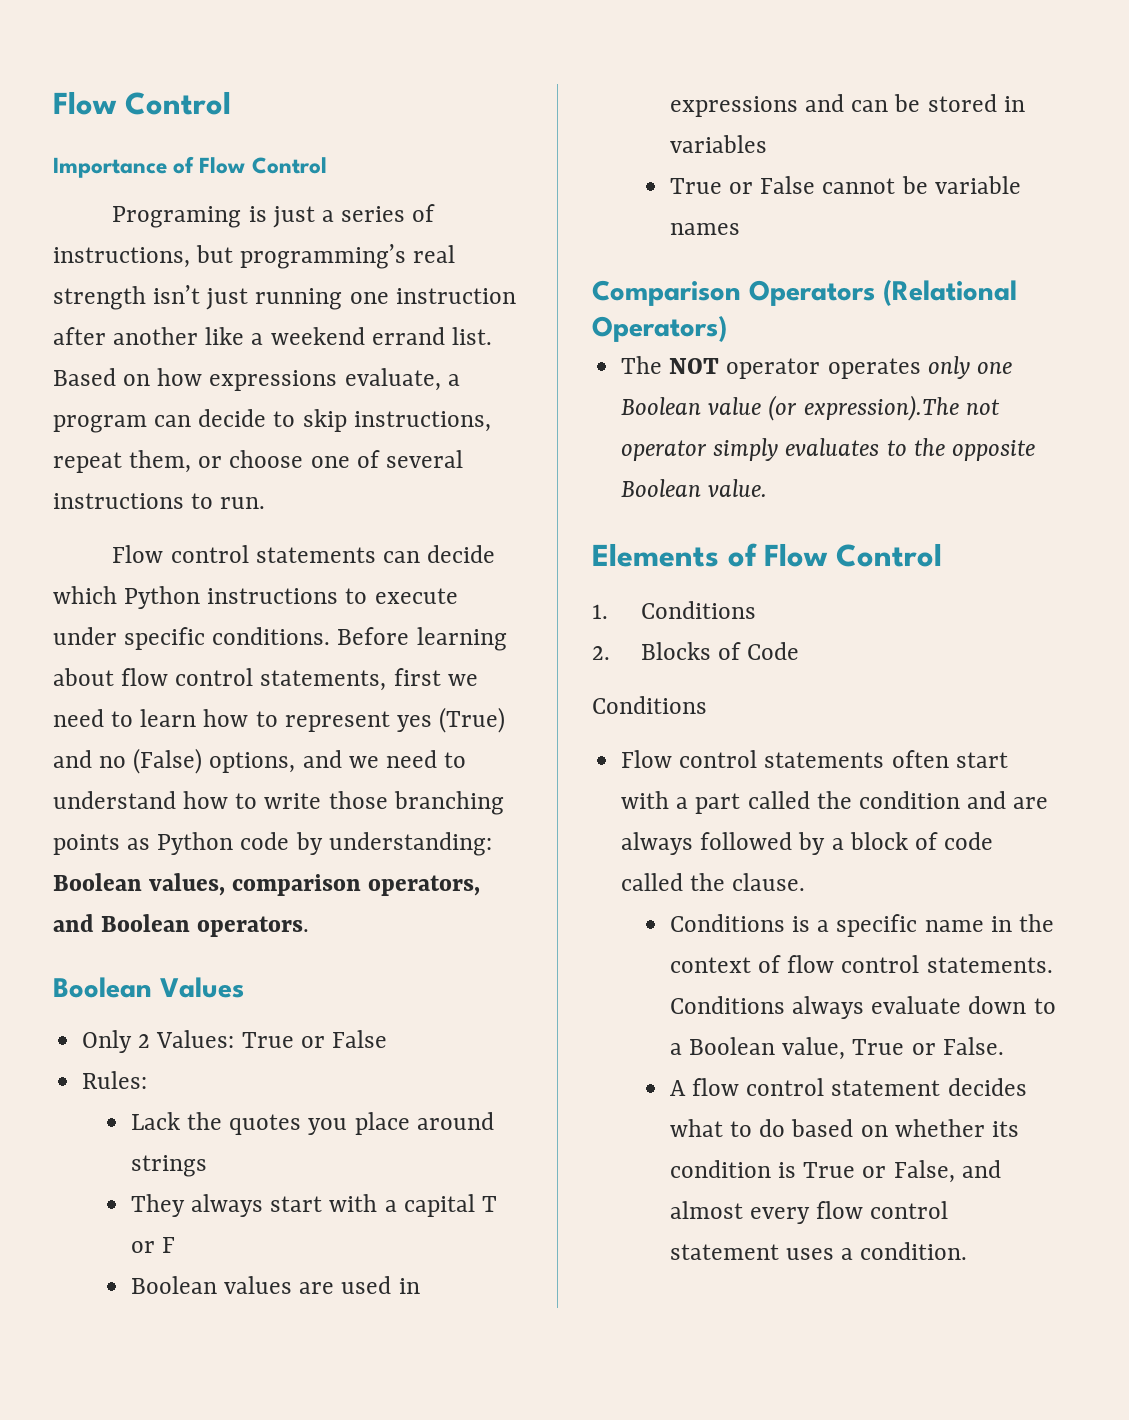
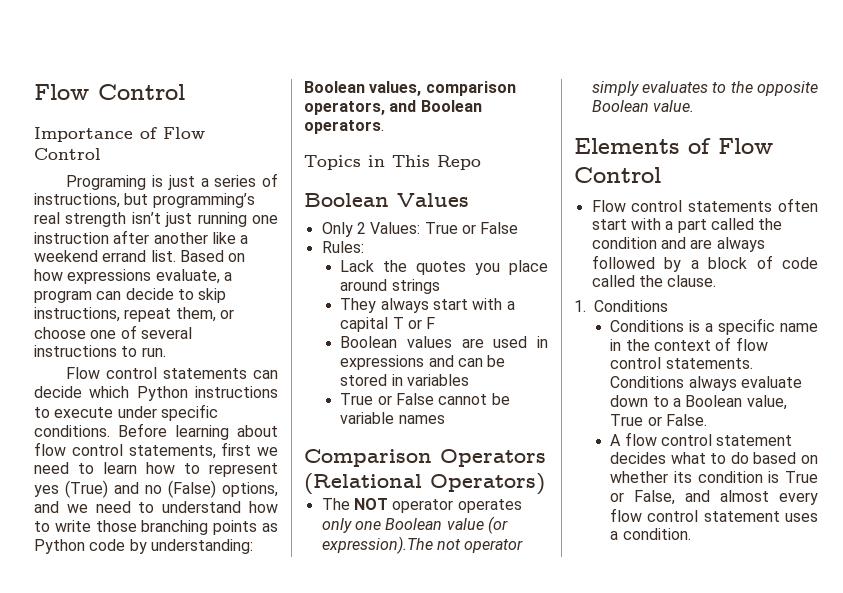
+ Topics in This Repo
- 1. Conditions
- 2. Blocks of Code
- Conditions
+ 1. Conditions

